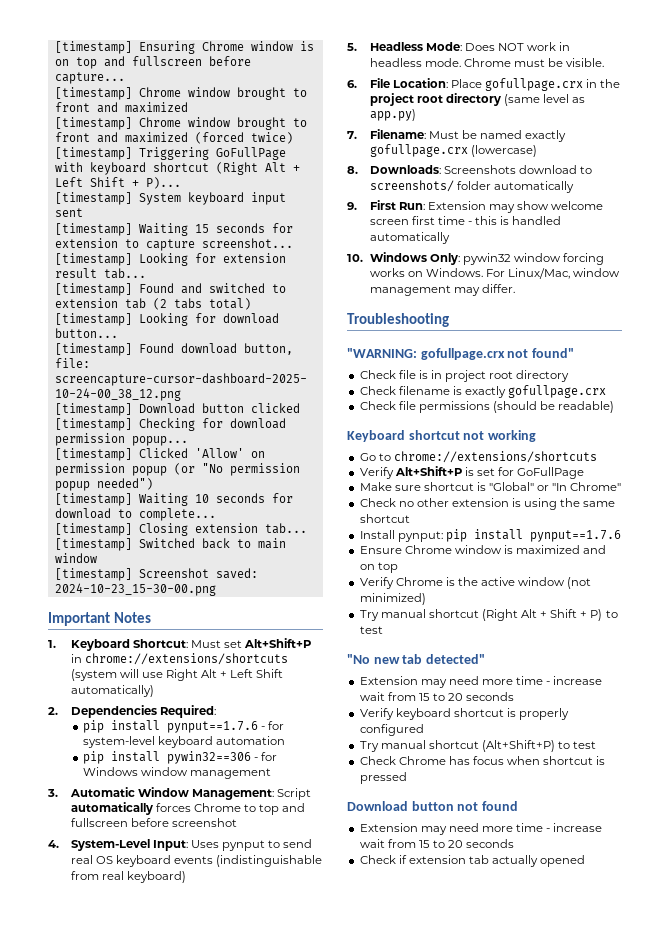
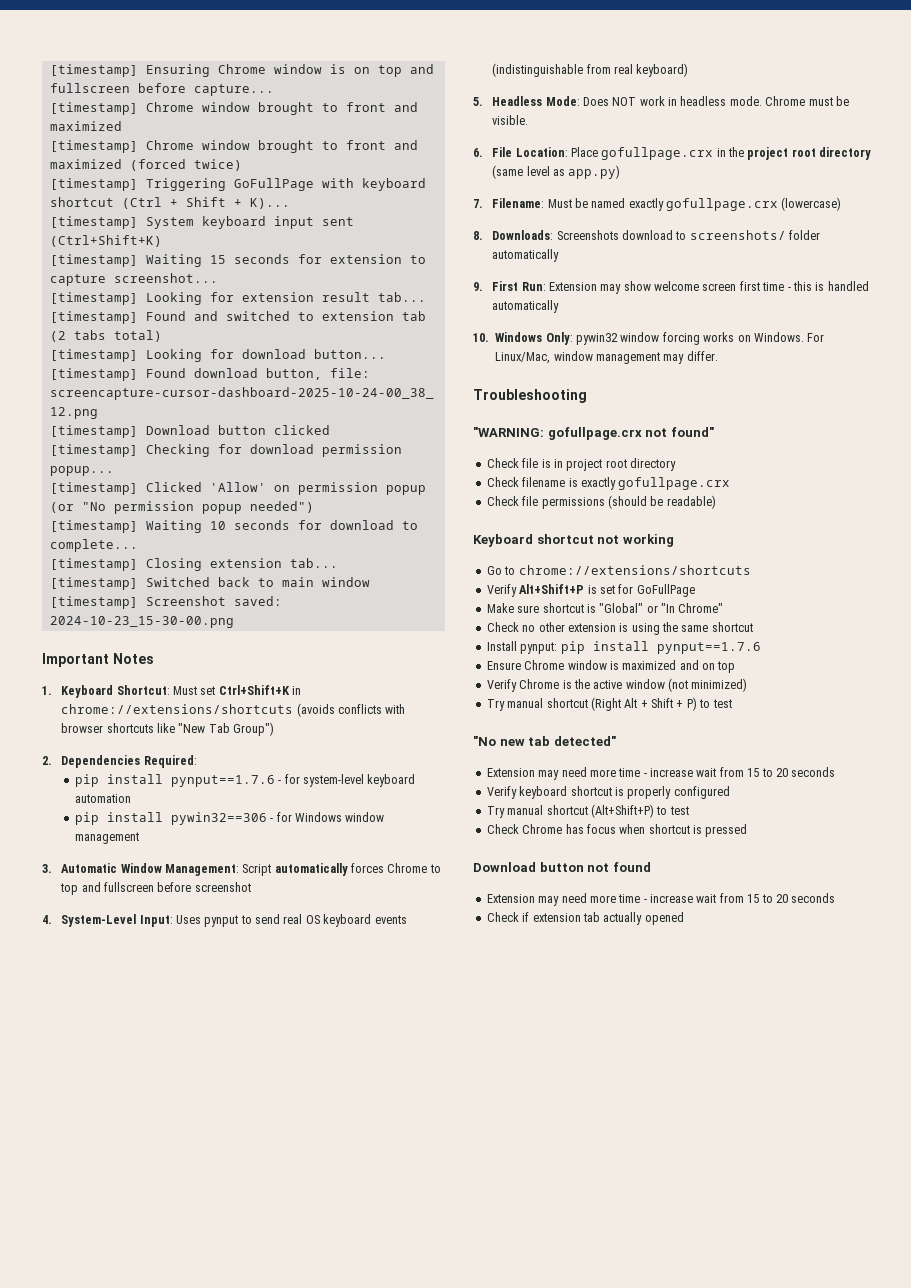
- [timestamp] Triggering GoFullPage with keyboard shortcut (Right Alt + Left Shift + P)...
+ [timestamp] Triggering GoFullPage with keyboard shortcut (Ctrl + Shift + K)...
- [timestamp] System keyboard input sent
+ [timestamp] System keyboard input sent (Ctrl+Shift+K)
- 1. Keyboard Shortcut: Must set Alt+Shift+P in chrome://extensions/shortcuts (system will use Right Alt + Left Shift automatically)
+ 1. Keyboard Shortcut: Must set Ctrl+Shift+K in chrome://extensions/shortcuts (avoids conflicts with browser shortcuts like "New Tab Group")

